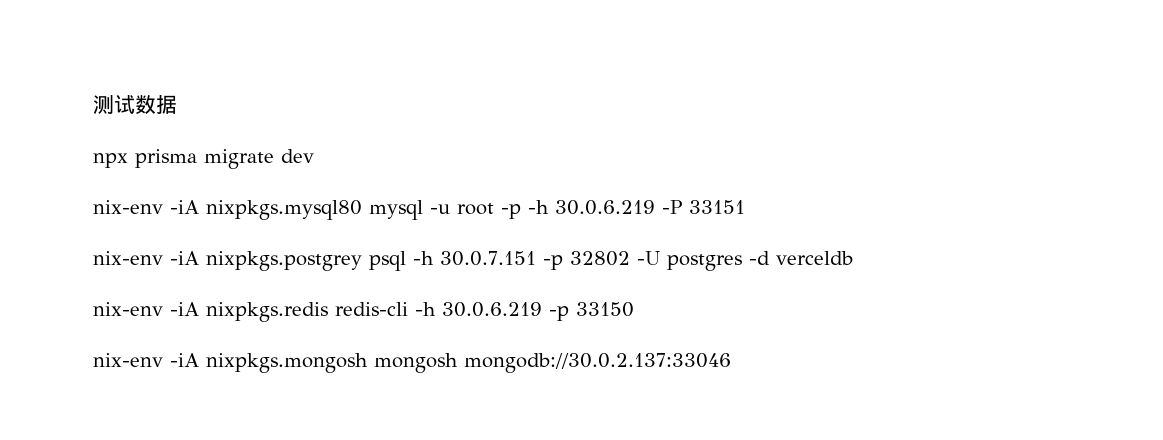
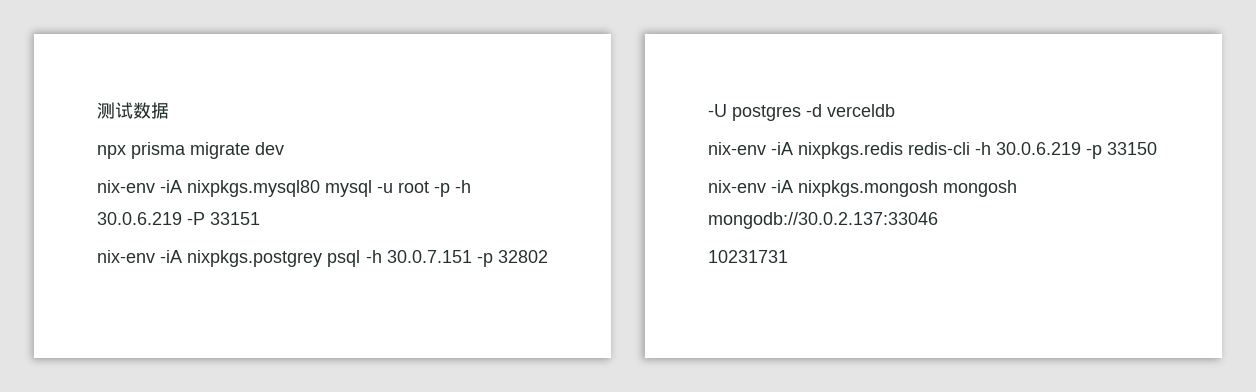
+ 10231731

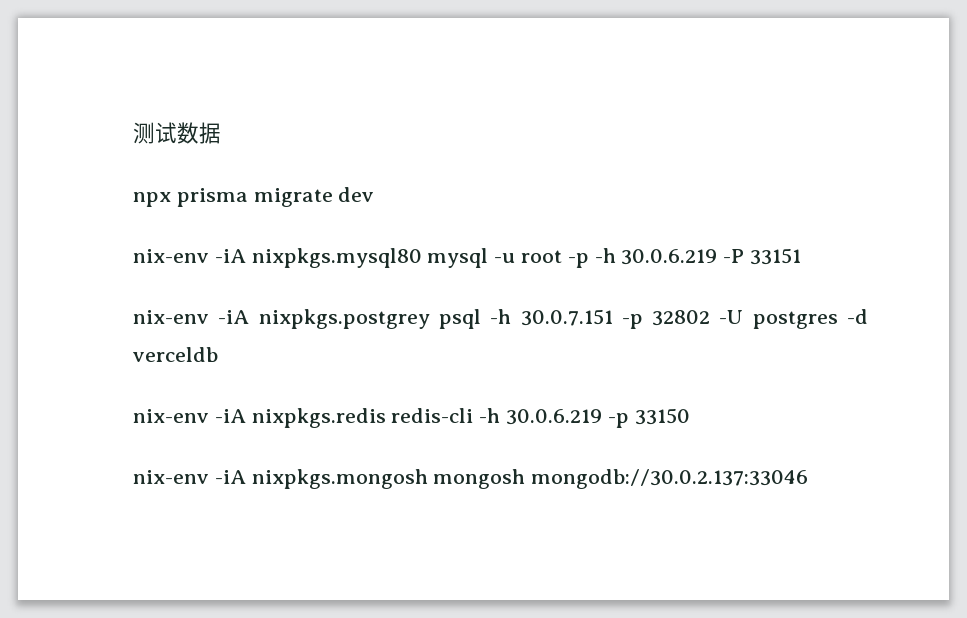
- 10231731

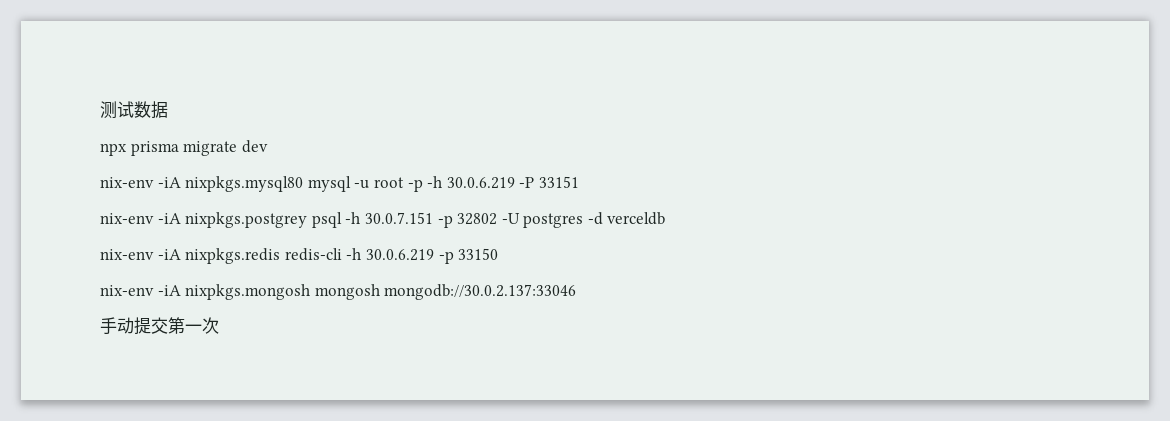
+ 手动提交第一次

